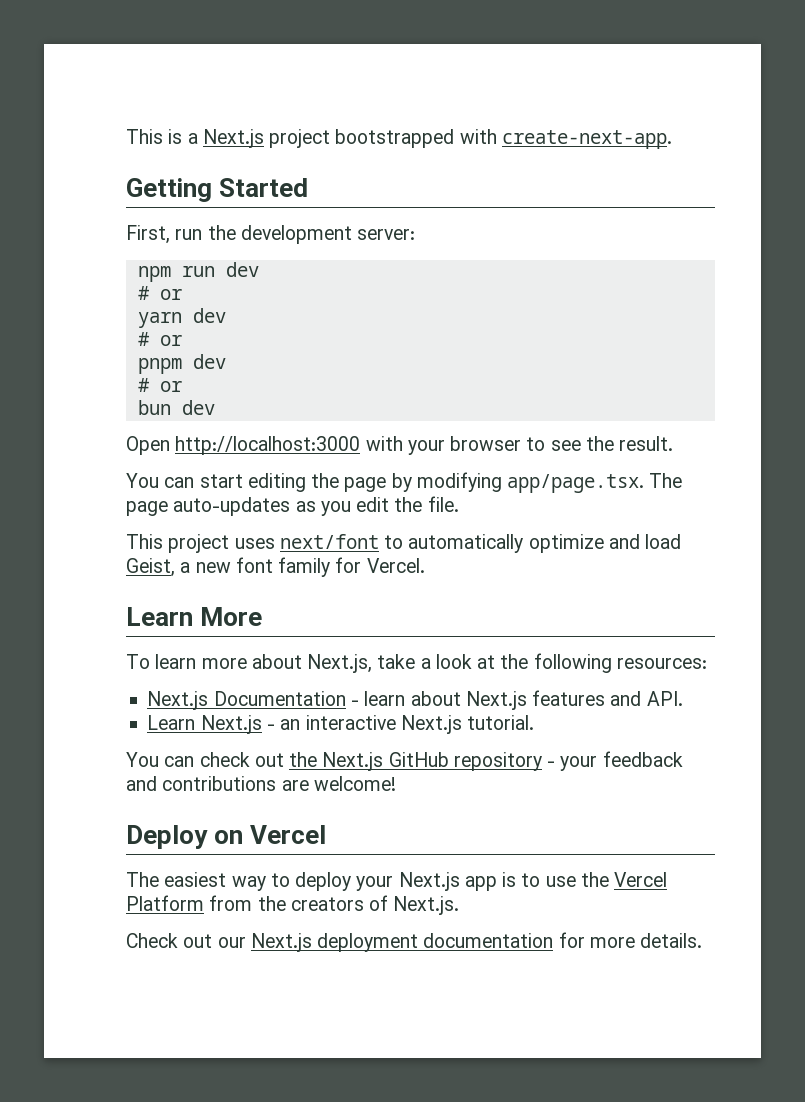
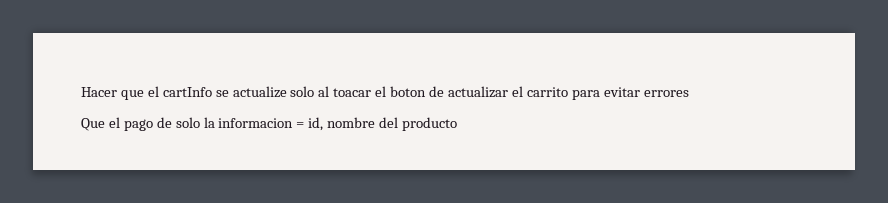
- This is a Next.js project bootstrapped with create-next-app.
- Getting Started
- First, run the development server:
- npm run dev
- # or
- yarn dev
- # or
- pnpm dev
- # or
- bun dev
- Open http://localhost:3000 with your browser to see the result.
- You can start editing the page by modifying app/page.tsx. The page auto-updates as you edit the file.
- This project uses next/font to automatically optimize and load Geist, a new font family for Vercel.
- Learn More
- To learn more about Next.js, take a look at the following resources:
- Next.js Documentation - learn about Next.js features and API.
- Learn Next.js - an interactive Next.js tutorial.
- You can check out the Next.js GitHub repository - your feedback and contributions are welcome!
- Deploy on Vercel
- The easiest way to deploy your Next.js app is to use the Vercel Platform from the creators of Next.js.
- Check out our Next.js deployment documentation for more details.
+ Hacer que el cartInfo se actualize solo al toacar el boton de actualizar el carrito para evitar errores
+ Que el pago de solo la informacion = id, nombre del producto

